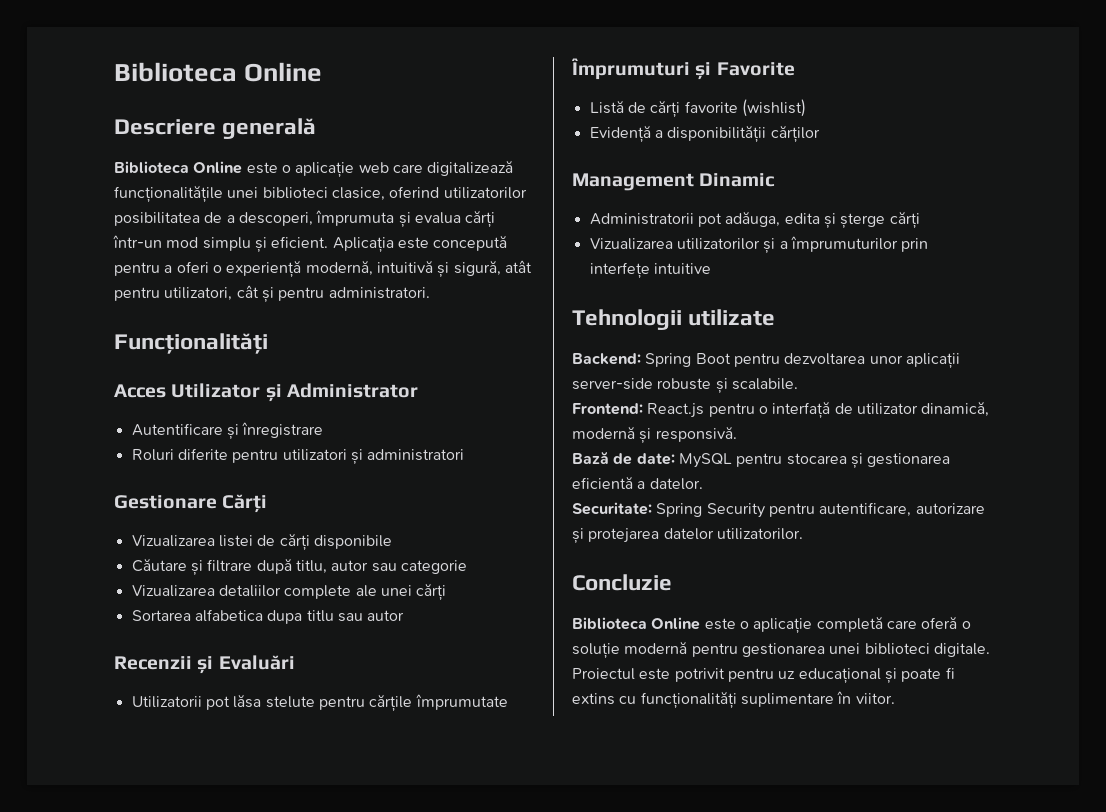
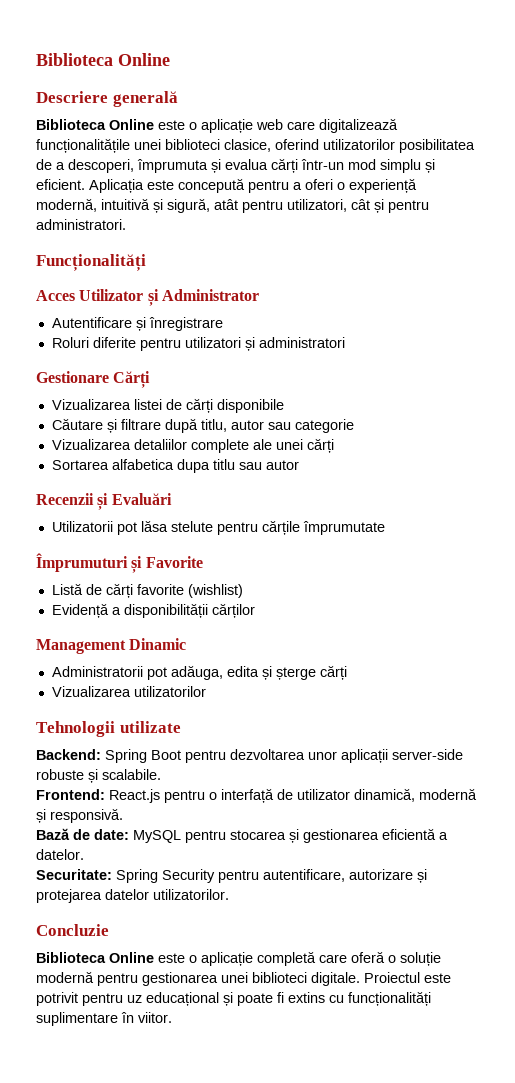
- Vizualizarea utilizatorilor și a împrumuturilor prin interfețe intuitive
+ Vizualizarea utilizatorilor

